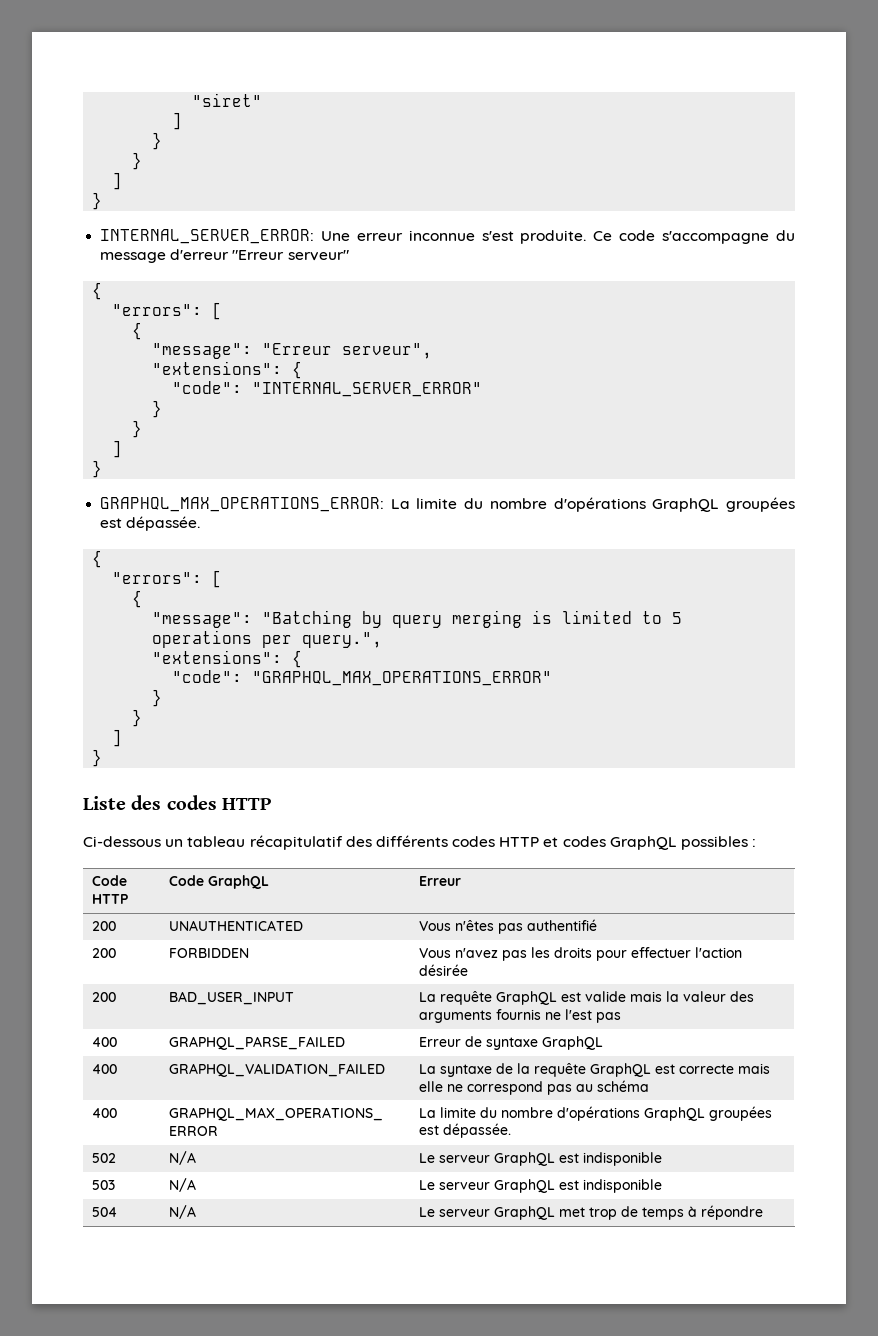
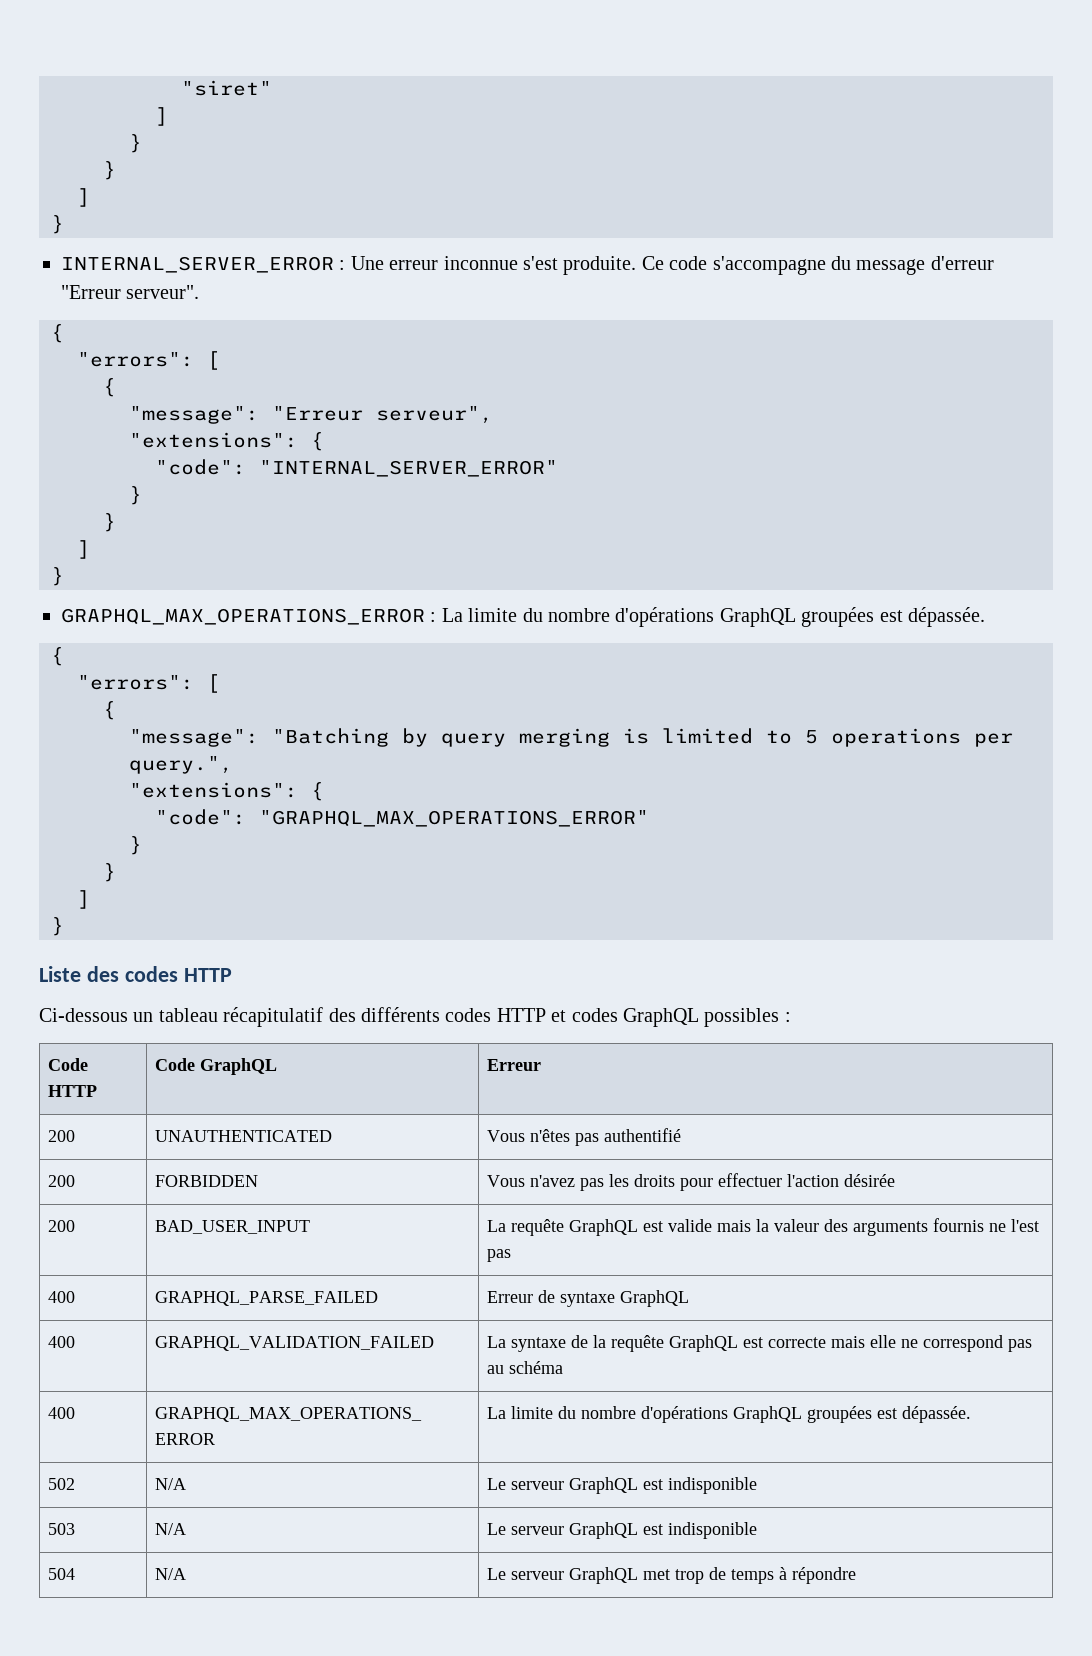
- INTERNAL_SERVER_ERROR: Une erreur inconnue s'est produite.
+ INTERNAL_SERVER_ERROR : Une erreur inconnue s'est produite.
- Ce code s'accompagne du message d'erreur "Erreur serveur"
+ Ce code s'accompagne du message d'erreur "Erreur serveur".
- GRAPHQL_MAX_OPERATIONS_ERROR: La limite du nombre d'opérations GraphQL groupées est dépassée.
+ GRAPHQL_MAX_OPERATIONS_ERROR : La limite du nombre d'opérations GraphQL groupées est dépassée.

